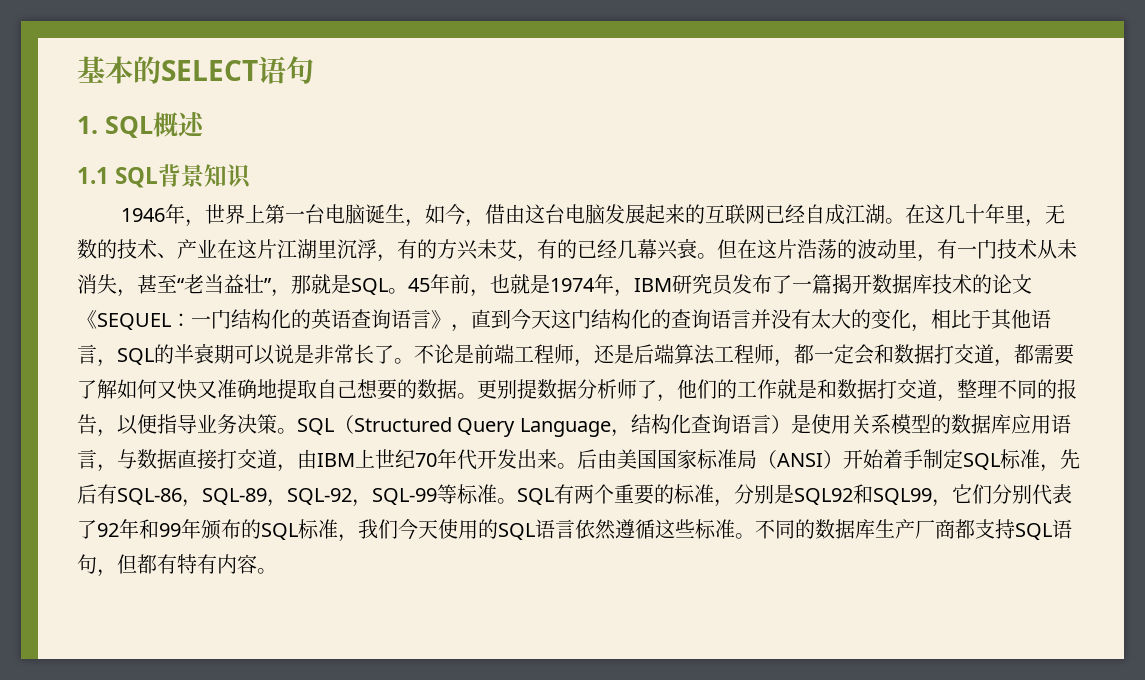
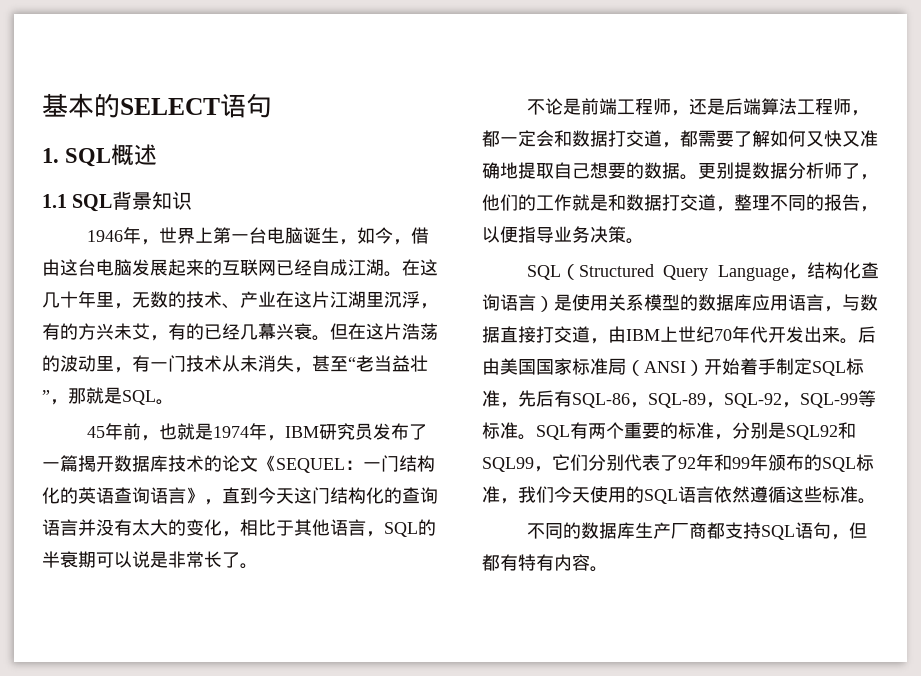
- 但在这片浩荡的波动里，有一门技术从未消失，甚至“老当益壮”，那就是SQL。45年前，也就是1974年，IBM研究员发布了一篇揭开数据库技术的论文《SEQUEL：
+ 但在这片浩荡的波动里，有一门技术从未消失，甚至“老当益壮”，那就是SQL。
+ 45年前，也就是1974年，IBM研究员发布了一篇揭开数据库技术的论文《SEQUEL：
- 一门结构化的英语查询语言》，直到今天这门结构化的查询语言并没有太大的变化，相比于其他语言，SQL的半衰期可以说是非常长了。不论是前端工程师，还是后端算法工程师，都一定会和数据打交道，都需要了解如何又快又准确地提取自己想要的数据。
+ 一门结构化的英语查询语言》，直到今天这门结构化的查询语言并没有太大的变化，相比于其他语言，SQL的半衰期可以说是非常长了。
+ 不论是前端工程师，还是后端算法工程师，都一定会和数据打交道，都需要了解如何又快又准确地提取自己想要的数据。
- 更别提数据分析师了，他们的工作就是和数据打交道，整理不同的报告，以便指导业务决策。SQL（Structured Query Language，结构化查询语言）是使用关系模型的数据库应用语言，与数据直接打交道，由IBM上世纪70年代开发出来。
+ 更别提数据分析师了，他们的工作就是和数据打交道，整理不同的报告，以便指导业务决策。
+ SQL（Structured Query Language，结构化查询语言）是使用关系模型的数据库应用语言，与数据直接打交道，由IBM上世纪70年代开发出来。
- SQL有两个重要的标准，分别是SQL92和SQL99，它们分别代表了92年和99年颁布的SQL标准，我们今天使用的SQL语言依然遵循这些标准。不同的数据库生产厂商都支持SQL语句，但都有特有内容。
+ SQL有两个重要的标准，分别是SQL92和SQL99，它们分别代表了92年和99年颁布的SQL标准，我们今天使用的SQL语言依然遵循这些标准。
+ 不同的数据库生产厂商都支持SQL语句，但都有特有内容。

